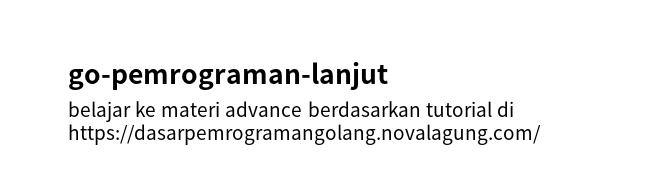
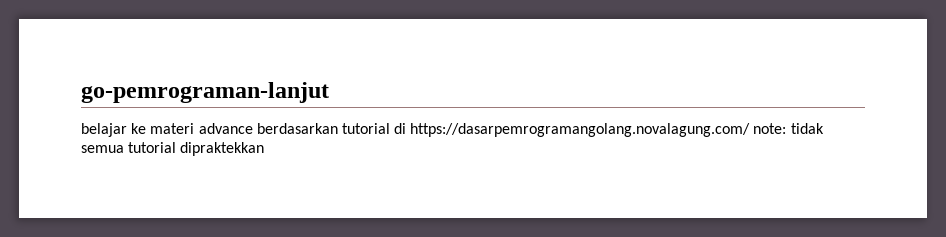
- belajar ke materi advance berdasarkan tutorial di https://dasarpemrogramangolang.novalagung.com/
+ belajar ke materi advance berdasarkan tutorial di https://dasarpemrogramangolang.novalagung.com/ note: tidak semua tutorial dipraktekkan

